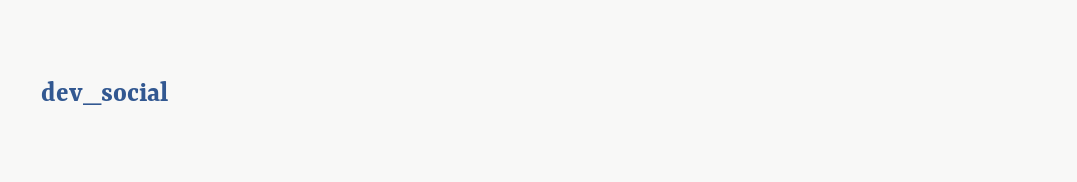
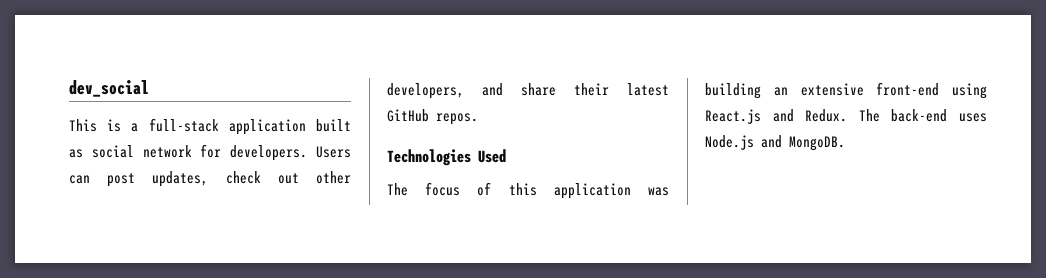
+ This is a full-stack application built as social network for developers. Users can post updates, check out other developers, and share their latest GitHub repos.
+ Technologies Used
+ The focus of this application was building an extensive front-end using React.js and Redux. The back-end uses Node.js and MongoDB.

